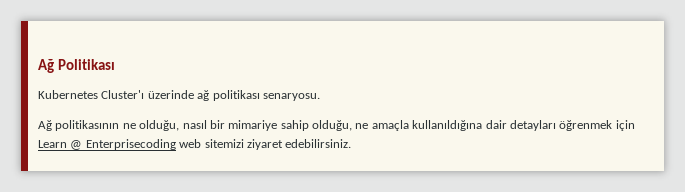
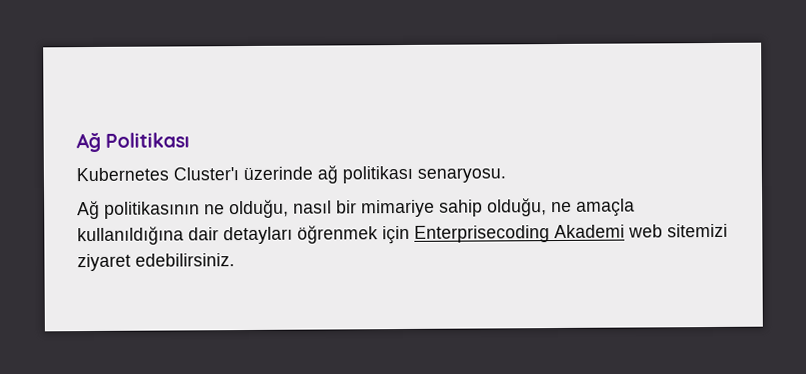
- Ağ politikasının ne olduğu, nasıl bir mimariye sahip olduğu, ne amaçla kullanıldığına dair detayları öğrenmek için Learn @ Enterprisecoding web sitemizi ziyaret edebilirsiniz.
+ Ağ politikasının ne olduğu, nasıl bir mimariye sahip olduğu, ne amaçla kullanıldığına dair detayları öğrenmek için Enterprisecoding Akademi web sitemizi ziyaret edebilirsiniz.

